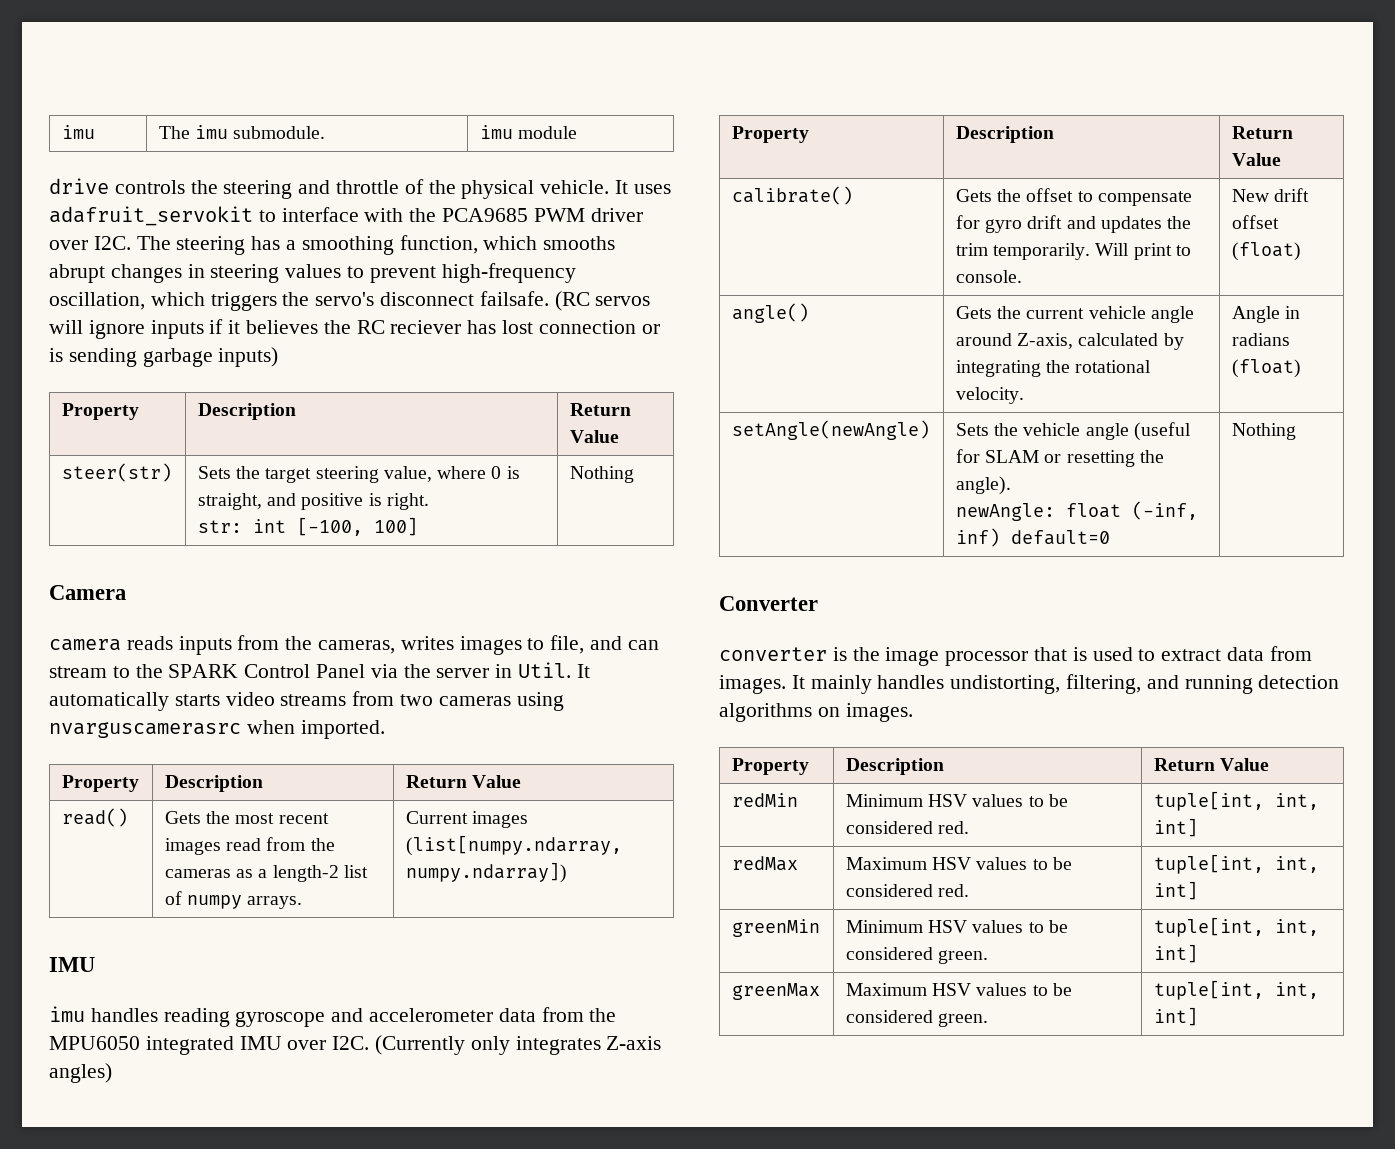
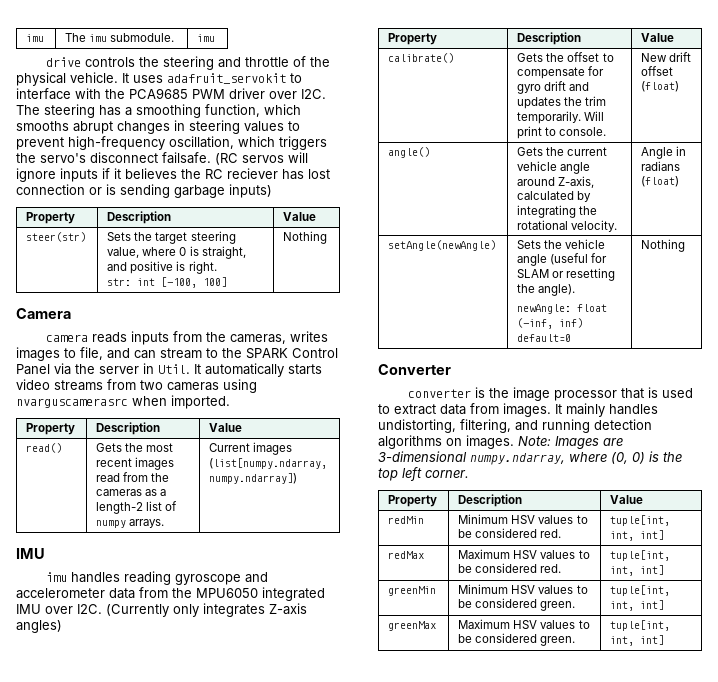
- imu | The imu submodule. | imu module
+ imu | The imu submodule. | imu
  (RC servos will ignore inputs if it believes the RC reciever has lost connection or is sending garbage inputs)
- Property | Description | Return Value
+ Property | Description | Value
  It automatically starts video streams from two cameras using nvarguscamerasrc when imported.
- Property | Description | Return Value
+ Property | Description | Value
  imu handles reading gyroscope and accelerometer data from the MPU6050 integrated IMU over I2C. (Currently only integrates Z-axis angles)
- Property | Description | Return Value
+ Property | Description | Value
- It mainly handles undistorting, filtering, and running detection algorithms on images.
- Property | Description | Return Value
+ It mainly handles undistorting, filtering, and running detection algorithms on images. Note: Images are 3-dimensional numpy.ndarray, where (0, 0) is the top left corner.
+ Property | Description | Value

